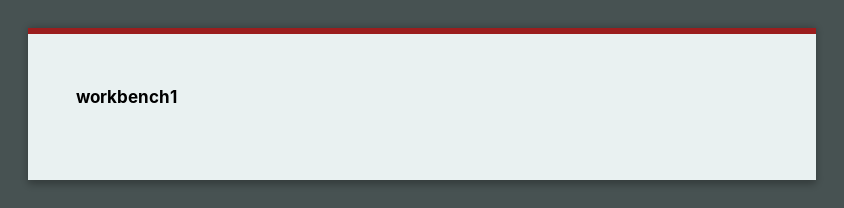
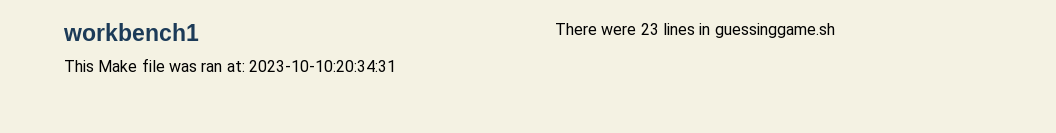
+ This Make file was ran at: 2023-10-10:20:34:31
+ There were 23 lines in guessinggame.sh

